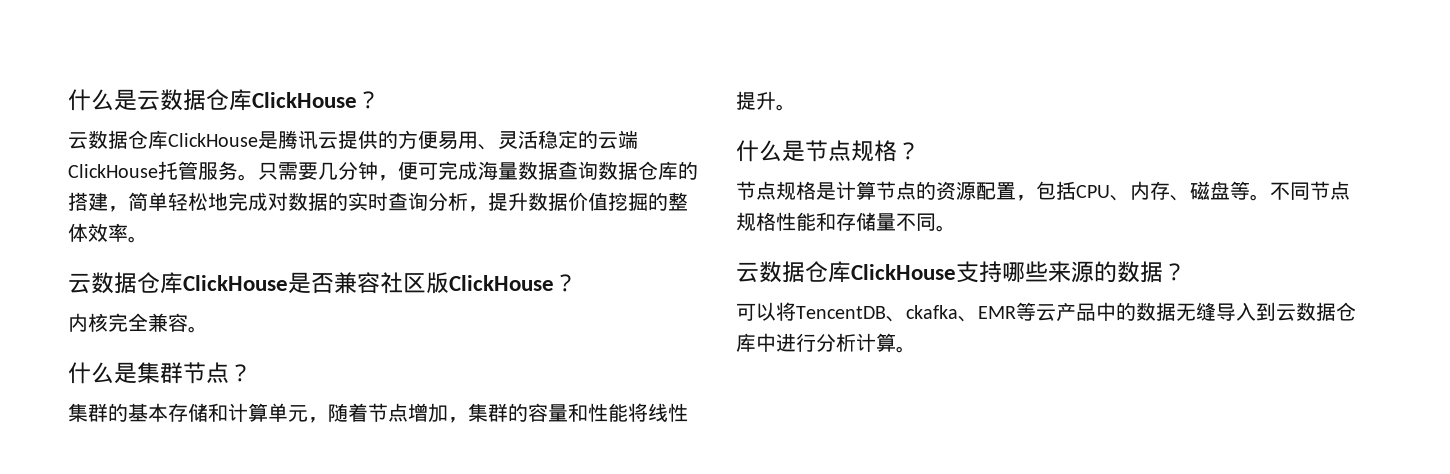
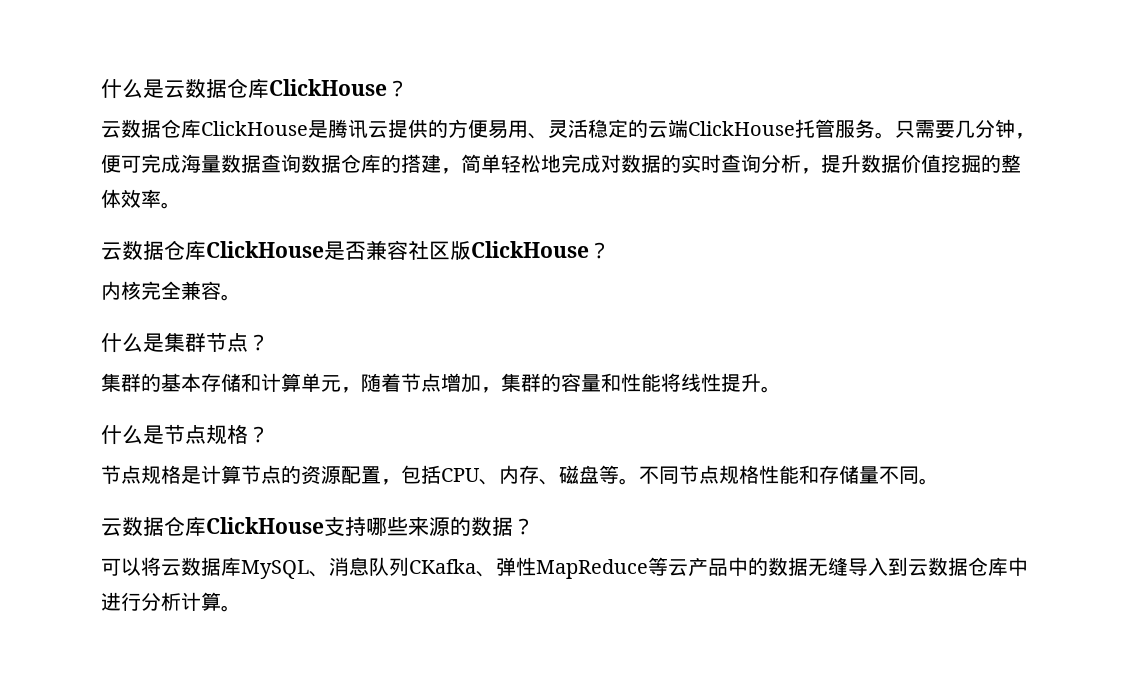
- 可以将TencentDB、ckafka、EMR等云产品中的数据无缝导入到云数据仓库中进行分析计算。
+ 可以将云数据库MySQL、消息队列CKafka、弹性MapReduce等云产品中的数据无缝导入到云数据仓库中进行分析计算。

